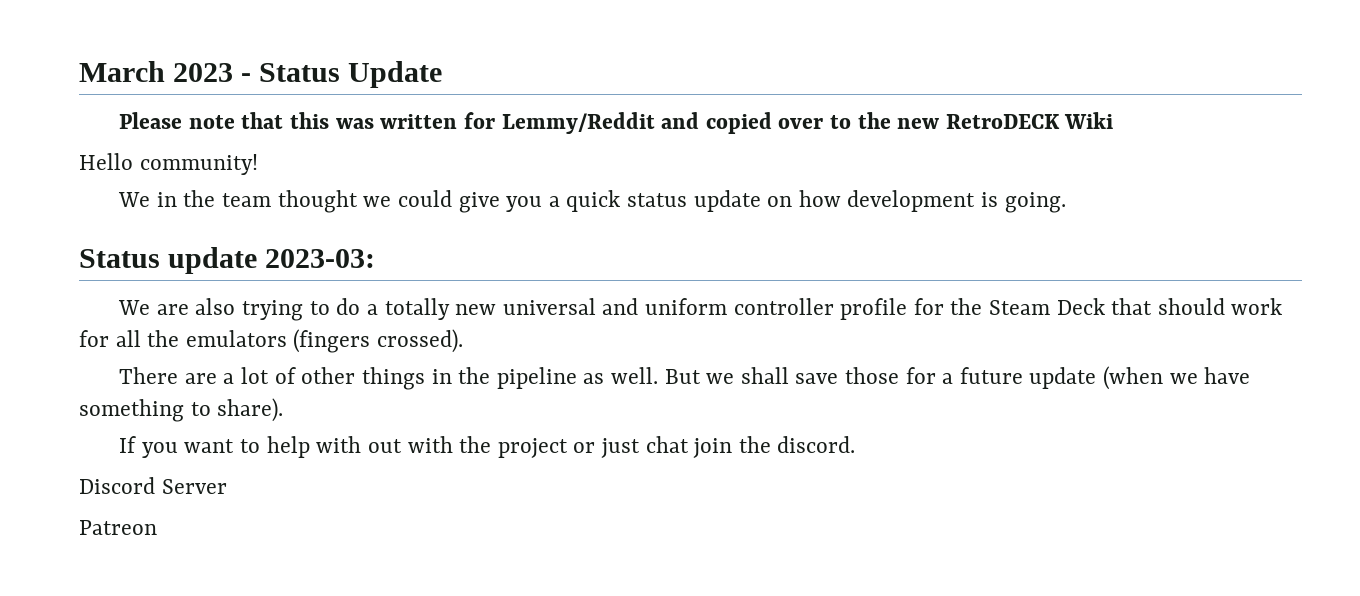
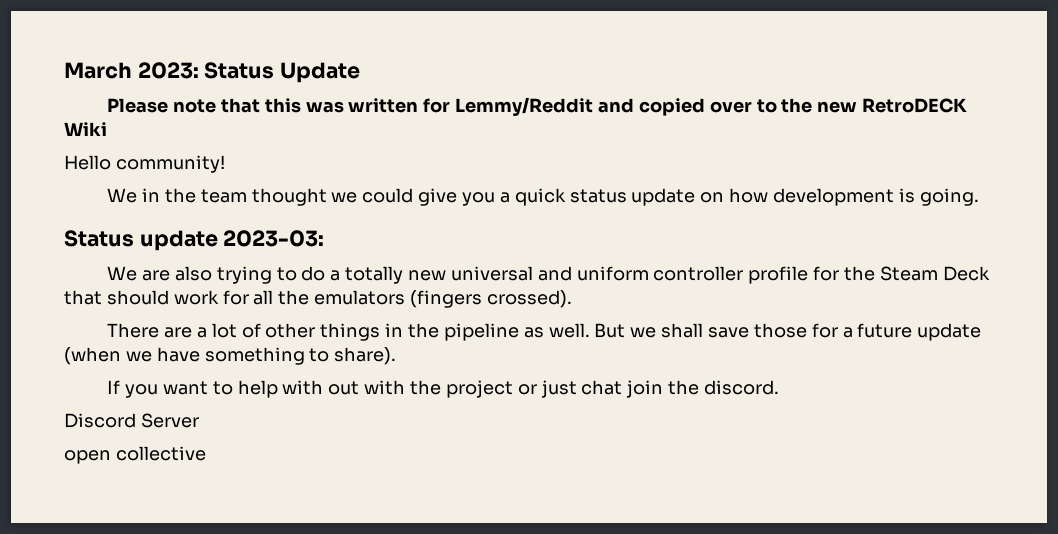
- March 2023 - Status Update
+ March 2023: Status Update
- Patreon
+ open collective

